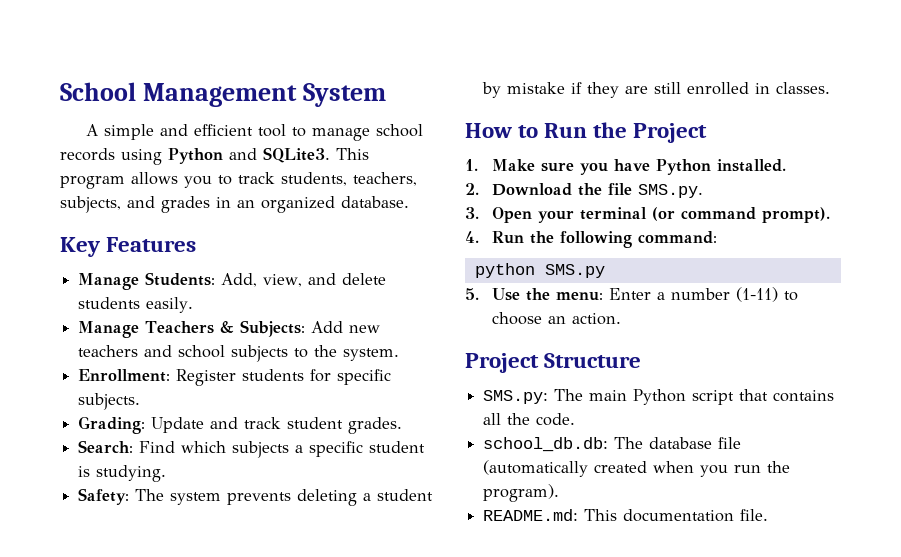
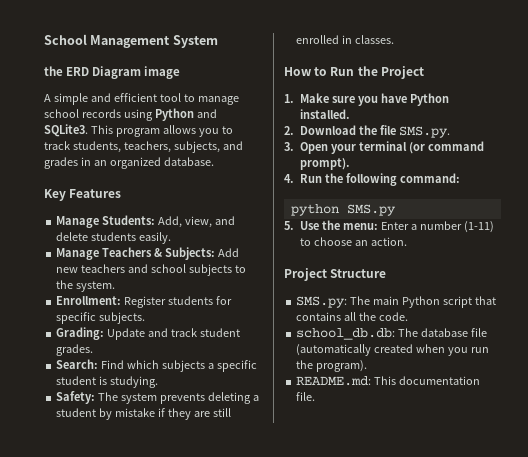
+ the ERD Diagram image

